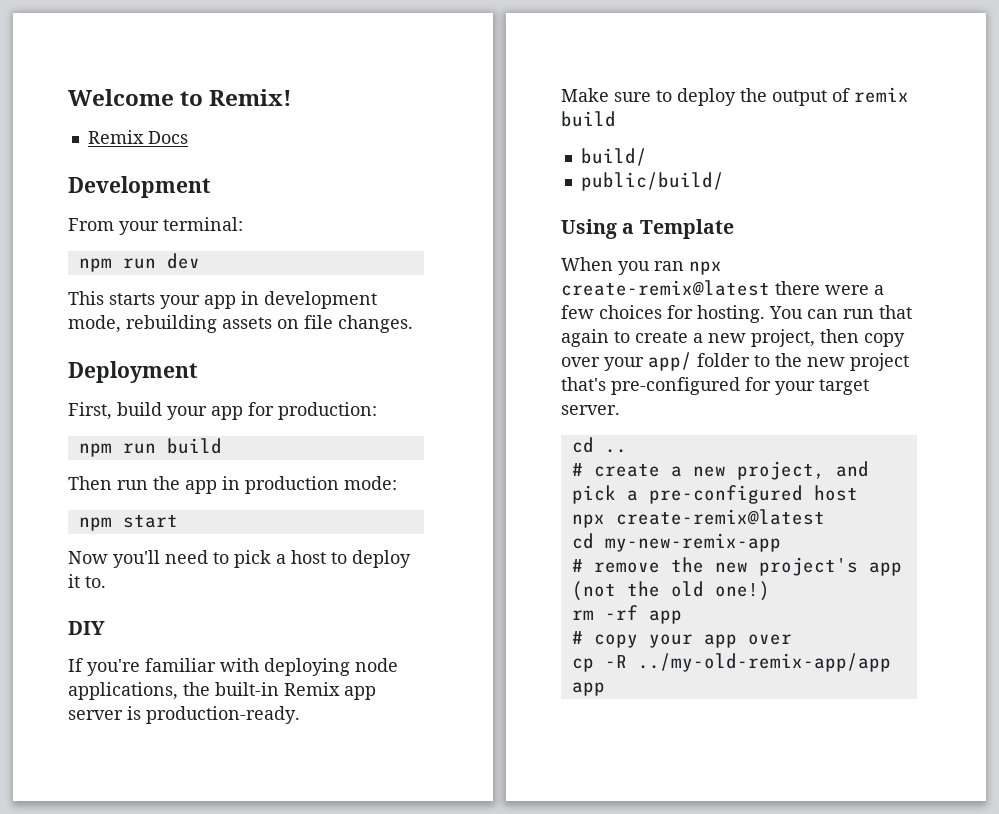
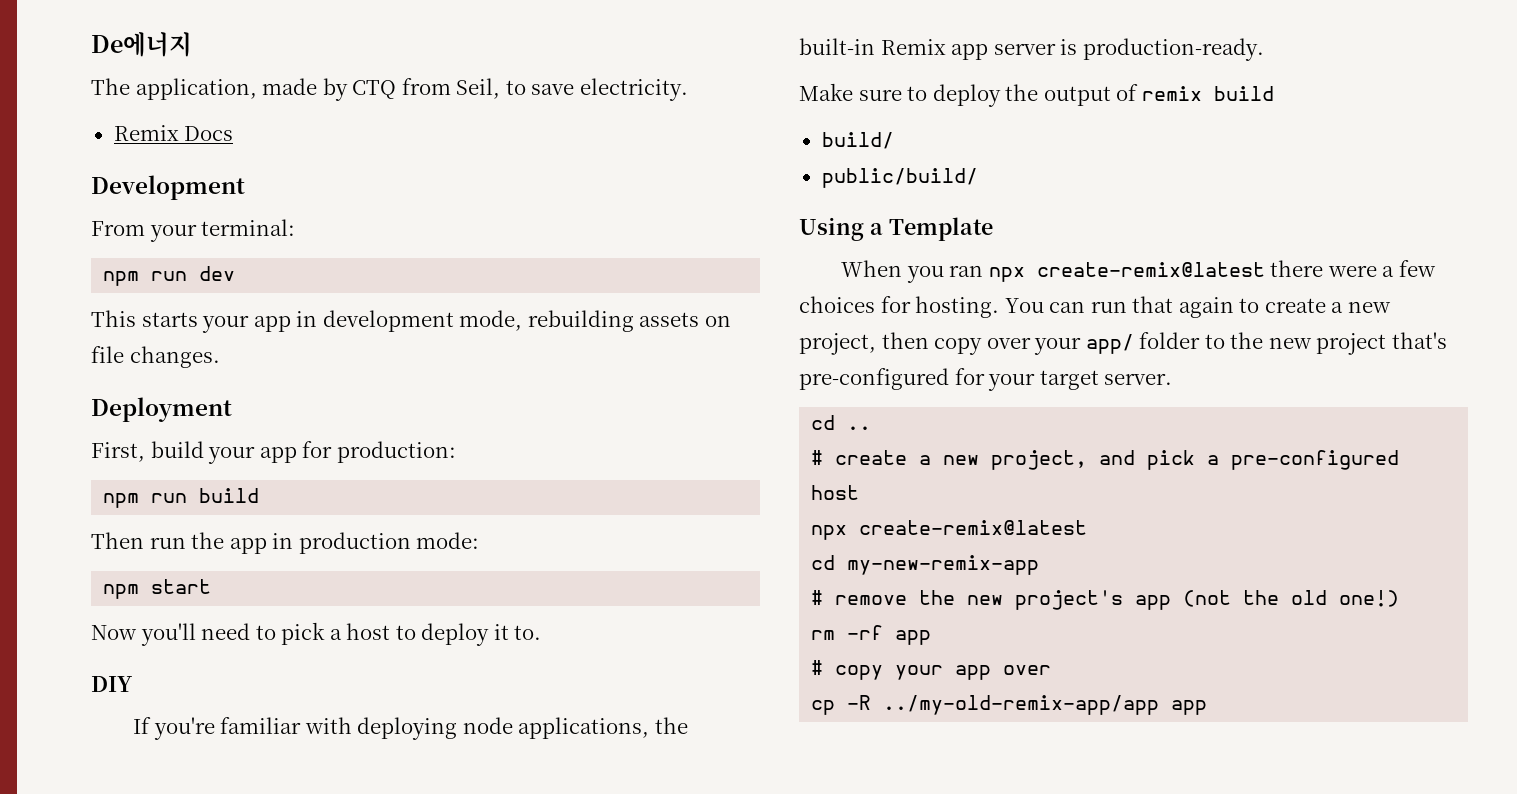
- Welcome to Remix!
+ De에너지
+ The application, made by CTQ from Seil, to save electricity.

